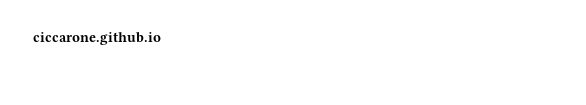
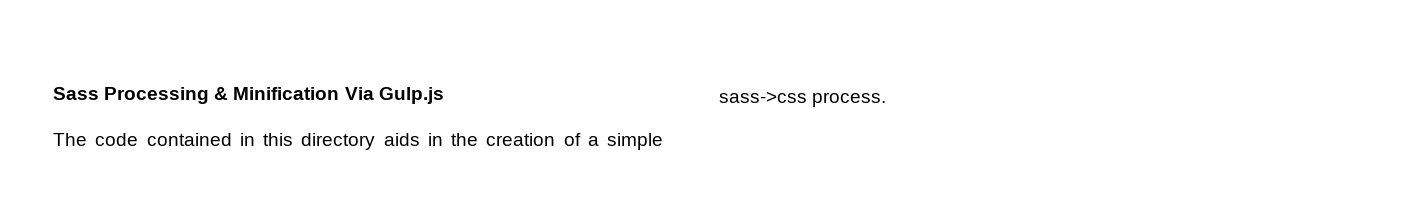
- ciccarone.github.io
+ Sass Processing & Minification Via Gulp.js
+ The code contained in this directory aids in the creation of a simple sass->css process.

